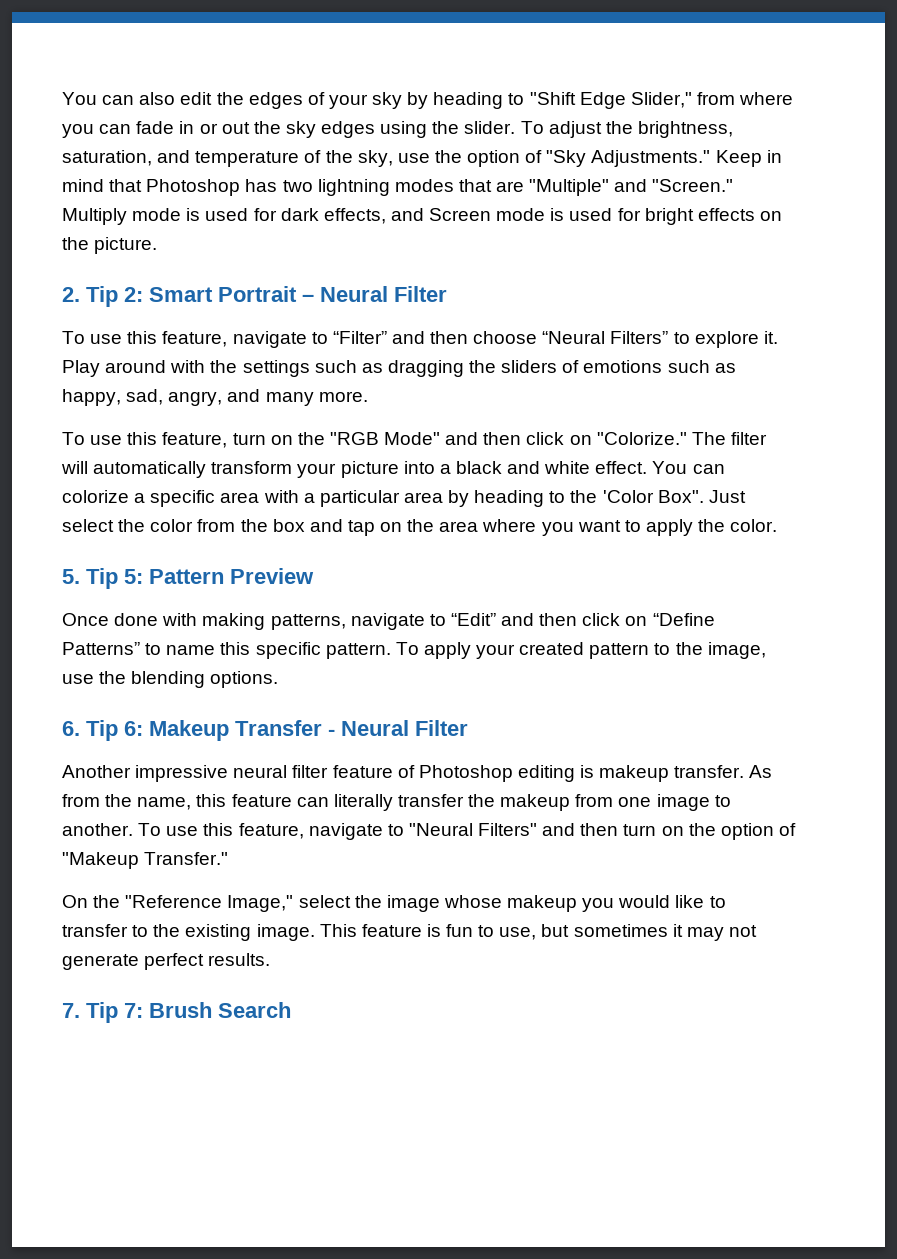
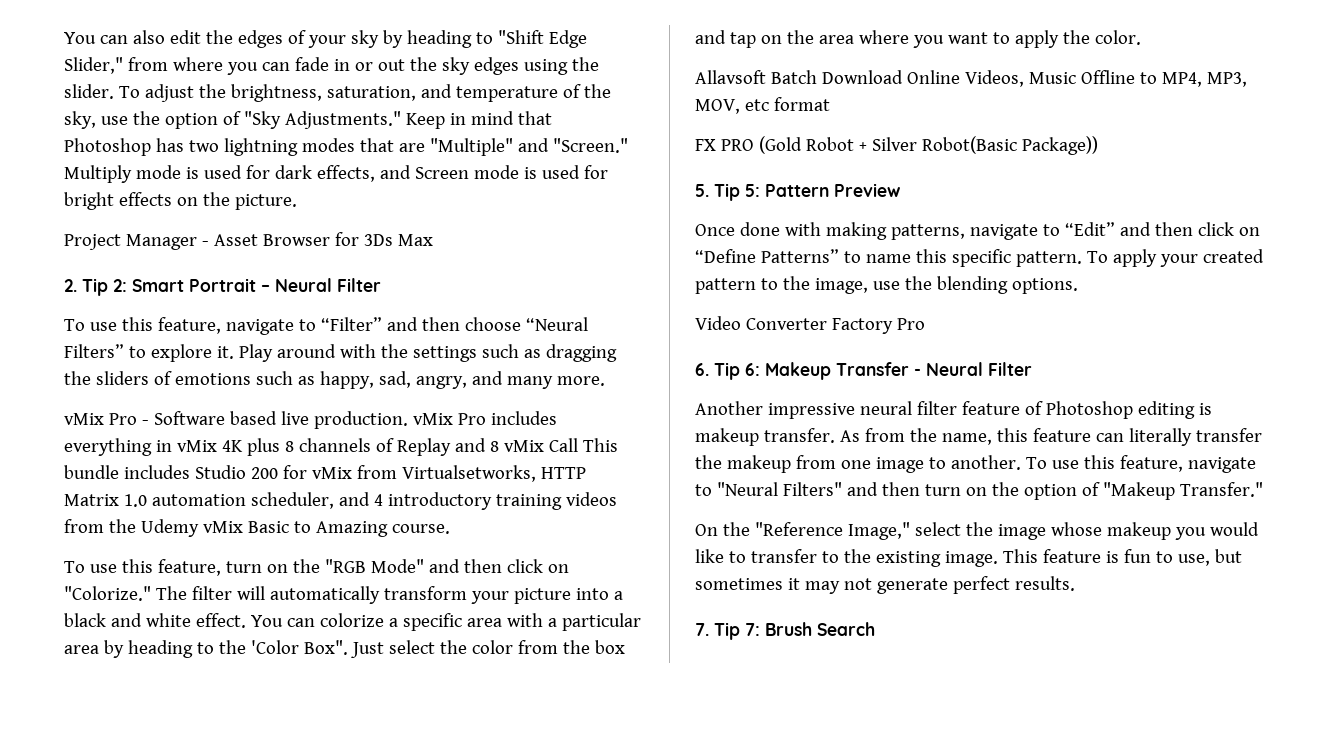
+ Project Manager - Asset Browser for 3Ds Max
+ vMix Pro - Software based live production. vMix Pro includes everything in vMix 4K plus 8 channels of Replay and 8 vMix Call This bundle includes Studio 200 for vMix from Virtualsetworks, HTTP Matrix 1.0 automation scheduler, and 4 introductory training videos from the Udemy vMix Basic to Amazing course.
+ Allavsoft Batch Download Online Videos, Music Offline to MP4, MP3, MOV, etc format
+ FX PRO (Gold Robot + Silver Robot(Basic Package))
+ Video Converter Factory Pro

